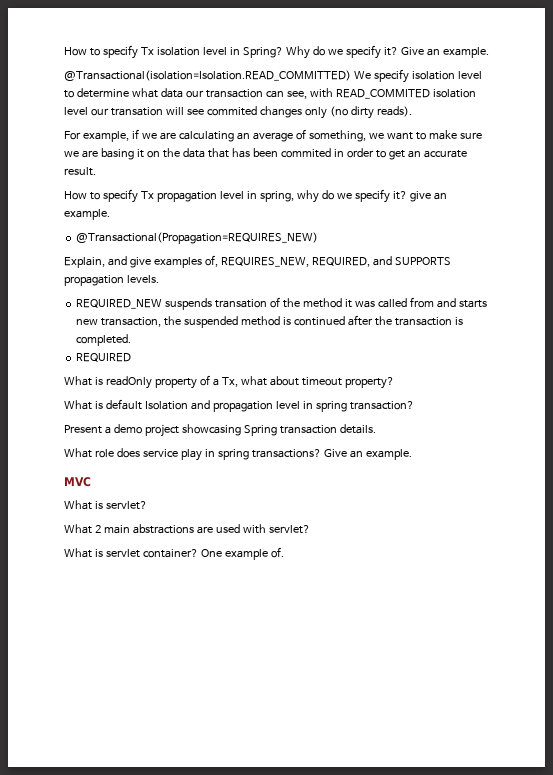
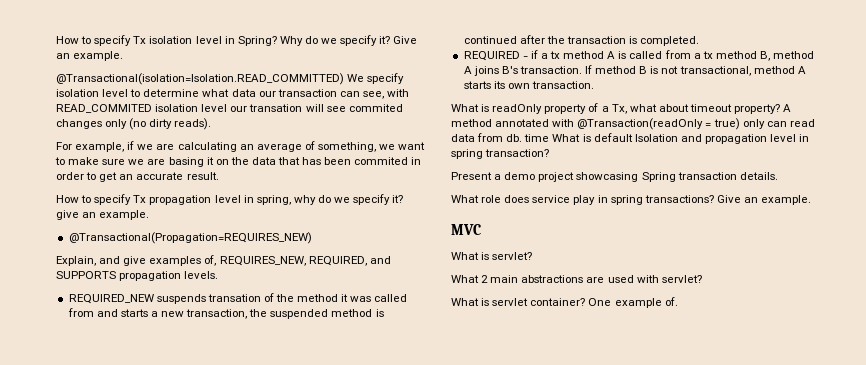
- REQUIRED_NEW suspends transation of the method it was called from and starts new transaction, the suspended method is continued after the transaction is completed.
+ REQUIRED_NEW suspends transation of the method it was called from and starts a new transaction, the suspended method is continued after the transaction is completed.
- REQUIRED
+ REQUIRED - if a tx method A is called from a tx method B, method A joins B's transaction. If method B is not transactional, method A starts its own transaction.
- What is readOnly property of a Tx, what about timeout property?
- What is default Isolation and propagation level in spring transaction?
+ What is readOnly property of a Tx, what about timeout property? A method annotated with @Transaction(readOnly = true) only can read data from db. time What is default Isolation and propagation level in spring transaction?

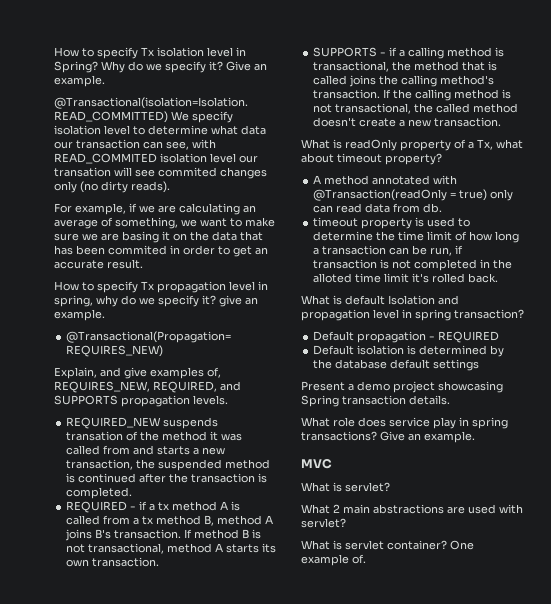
+ SUPPORTS - if a calling method is transactional, the method that is called joins the calling method's transaction. If the calling method is not transactional, the called method doesn't create a new transaction.
- What is readOnly property of a Tx, what about timeout property? A method annotated with @Transaction(readOnly = true) only can read data from db. time What is default Isolation and propagation level in spring transaction?
+ What is readOnly property of a Tx, what about timeout property?
+ A method annotated with @Transaction(readOnly = true) only can read data from db.
+ timeout property is used to determine the time limit of how long a transaction can be run, if transaction is not completed in the alloted time limit it's rolled back.
+ What is default Isolation and propagation level in spring transaction?
+ Default propagation - REQUIRED
+ Default isolation is determined by the database default settings

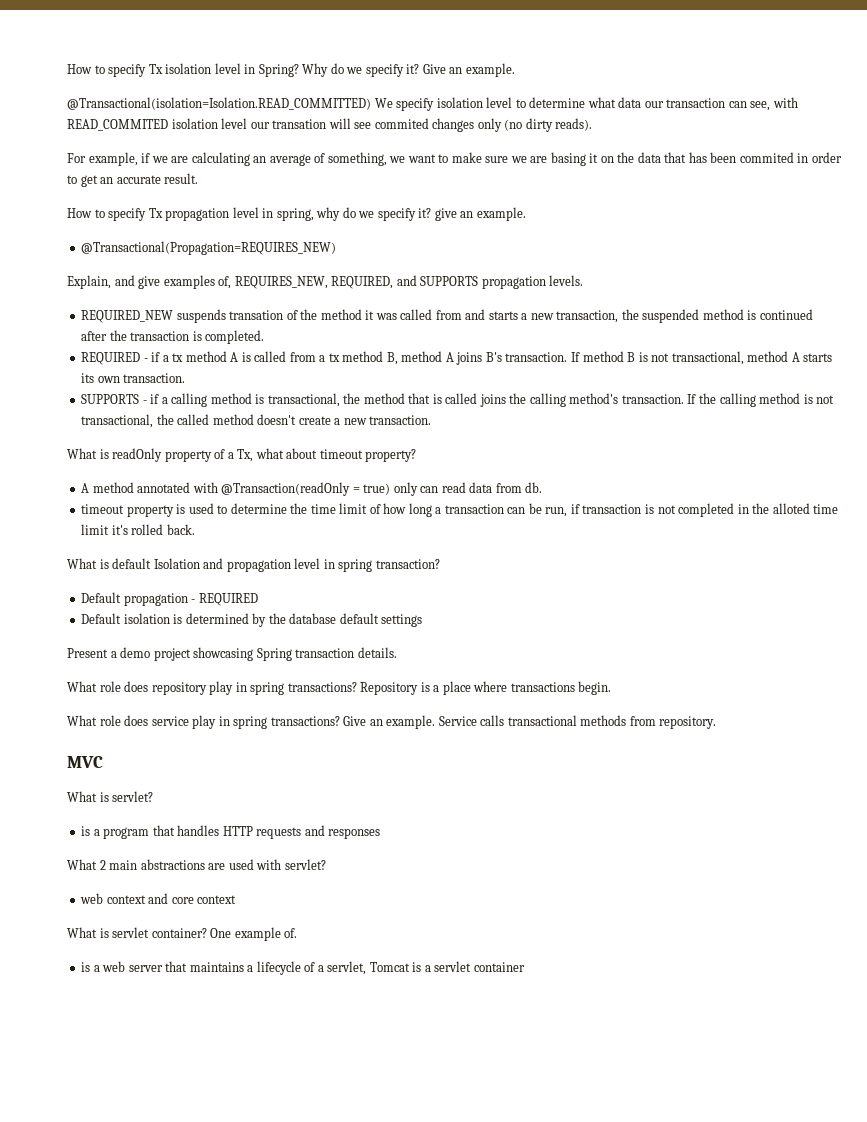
+ What role does repository play in spring transactions? Repository is a place where transactions begin.
- What role does service play in spring transactions? Give an example.
+ What role does service play in spring transactions? Give an example. Service calls transactional methods from repository.
  MVC
  What is servlet?
+ is a program that handles HTTP requests and responses
+ web context and core context
+ is a web server that maintains a lifecycle of a servlet, Tomcat is a servlet container

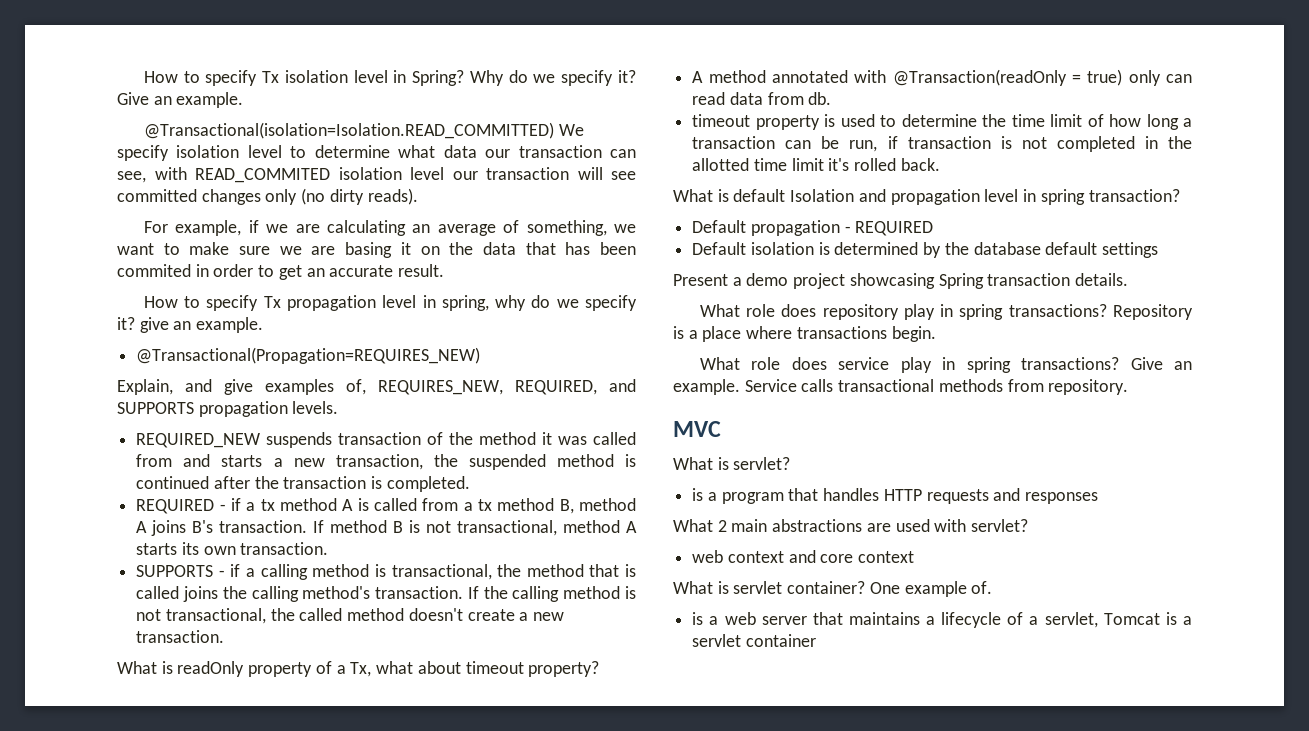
- @Transactional(isolation=Isolation.READ_COMMITTED) We specify isolation level to determine what data our transaction can see, with READ_COMMITED isolation level our transation will see commited changes only (no dirty reads).
+ @Transactional(isolation=Isolation.READ_COMMITTED) We specify isolation level to determine what data our transaction can see, with READ_COMMITED isolation level our transaction will see committed changes only (no dirty reads).
- REQUIRED_NEW suspends transation of the method it was called from and starts a new transaction, the suspended method is continued after the transaction is completed.
+ REQUIRED_NEW suspends transaction of the method it was called from and starts a new transaction, the suspended method is continued after the transaction is completed.
- timeout property is used to determine the time limit of how long a transaction can be run, if transaction is not completed in the alloted time limit it's rolled back.
+ timeout property is used to determine the time limit of how long a transaction can be run, if transaction is not completed in the allotted time limit it's rolled back.

